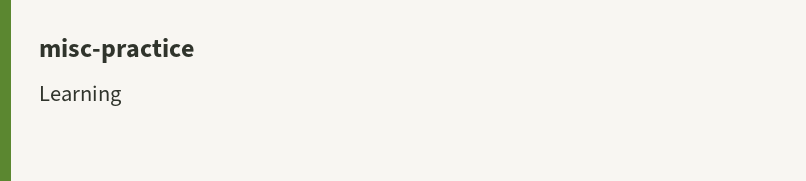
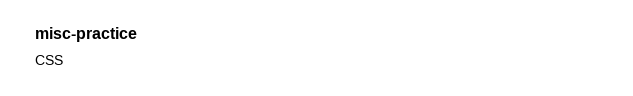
- Learning
+ CSS

